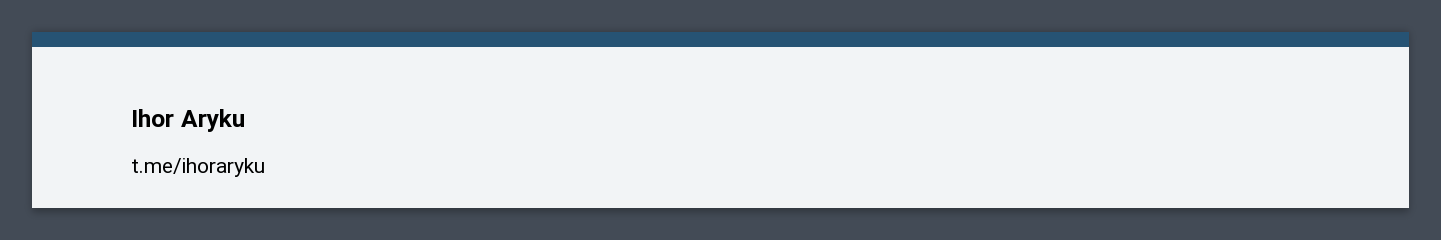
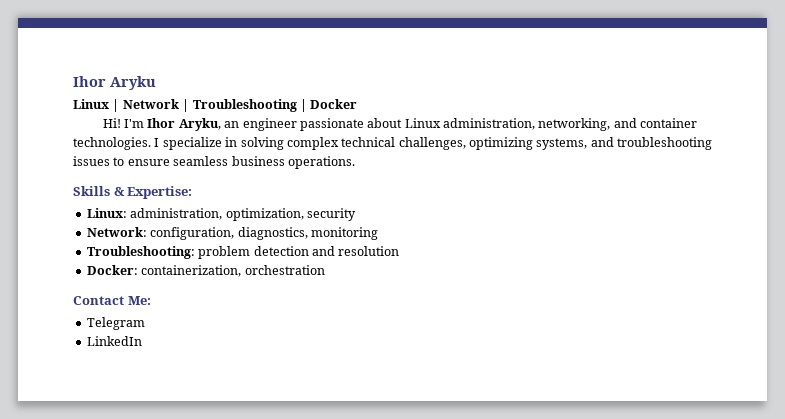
- t.me/ihoraryku
+ Linux | Network | Troubleshooting | Docker
+ Hi! I'm Ihor Aryku, an engineer passionate about Linux administration, networking, and container technologies. I specialize in solving complex technical challenges, optimizing systems, and troubleshooting issues to ensure seamless business operations.
+ Skills & Expertise:
+ Linux: administration, optimization, security
+ Network: configuration, diagnostics, monitoring
+ Troubleshooting: problem detection and resolution
+ Docker: containerization, orchestration
+ Contact Me:
+ Telegram
+ LinkedIn

